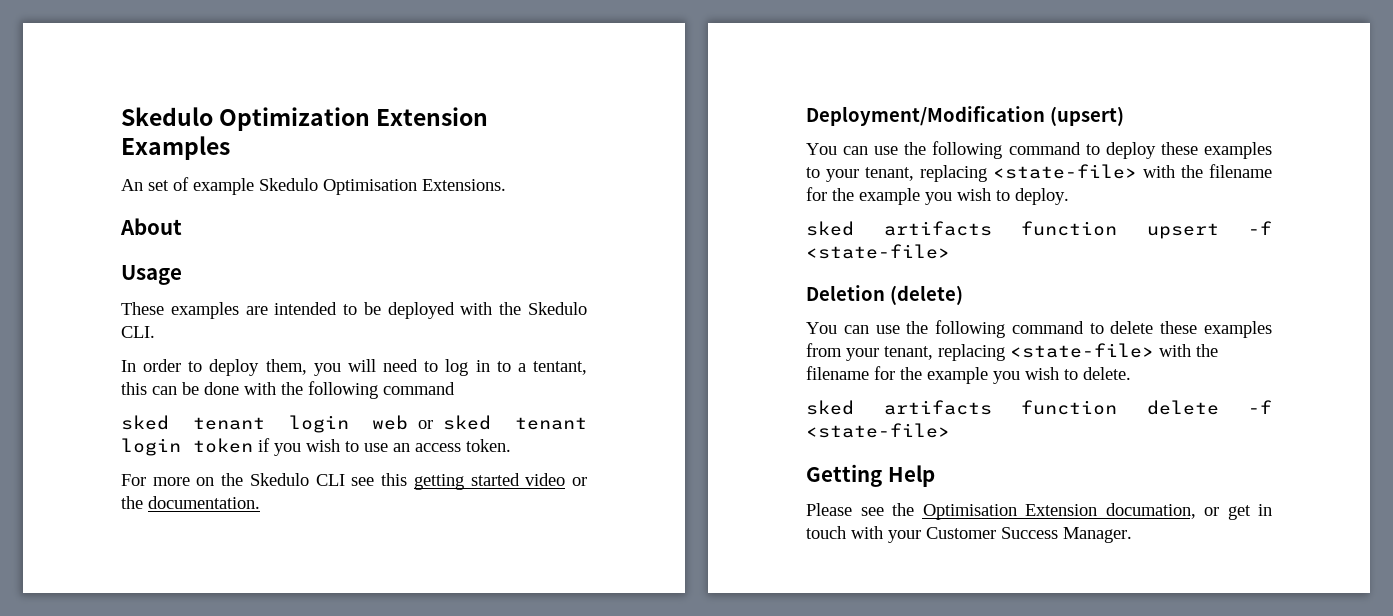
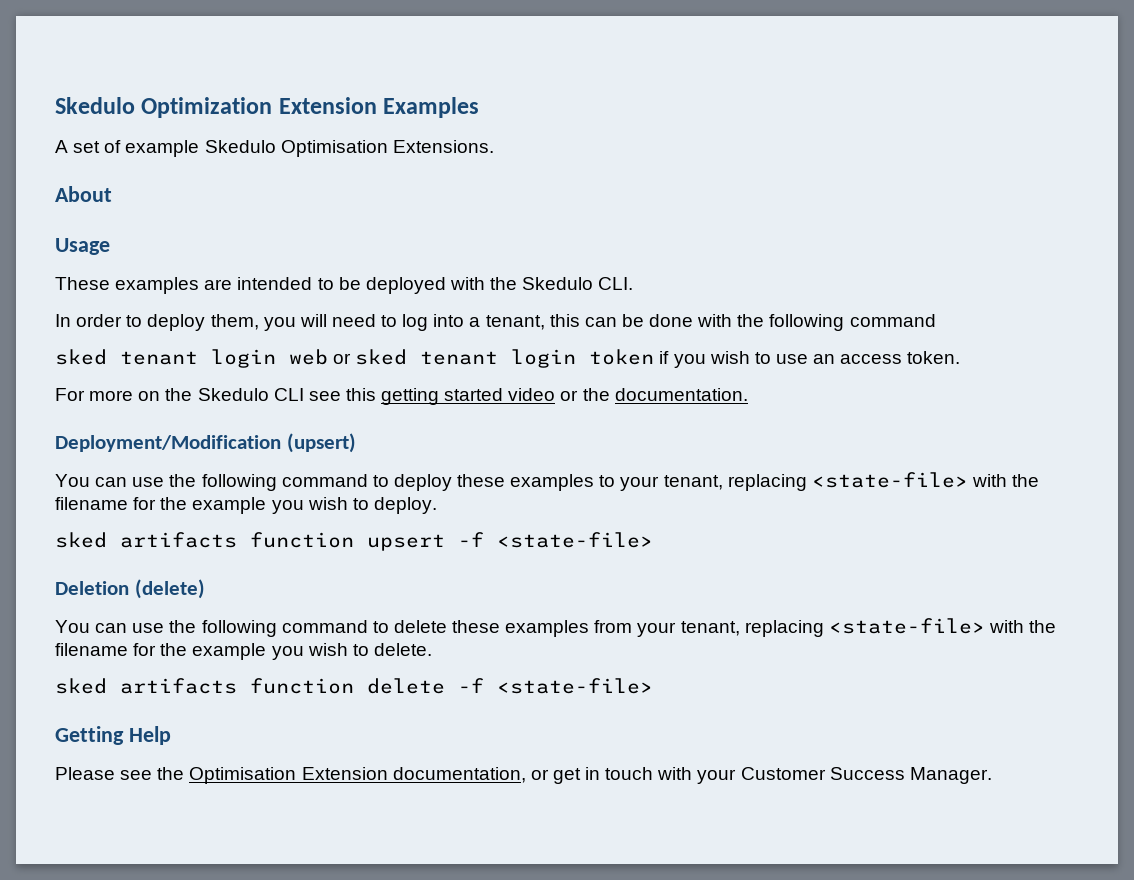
- An set of example Skedulo Optimisation Extensions.
+ A set of example Skedulo Optimisation Extensions.
- In order to deploy them, you will need to log in to a tentant, this can be done with the following command
+ In order to deploy them, you will need to log into a tenant, this can be done with the following command
- Please see the Optimisation Extension documation, or get in touch with your Customer Success Manager.
+ Please see the Optimisation Extension documentation, or get in touch with your Customer Success Manager.

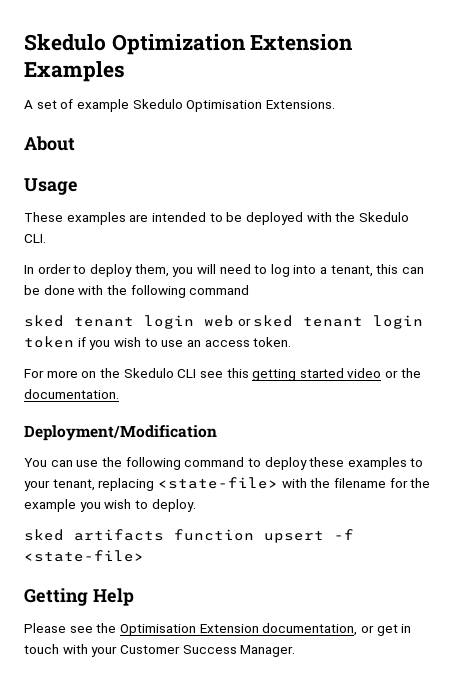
- Deployment/Modification (upsert)
+ Deployment/Modification
- Deletion (delete)
- You can use the following command to delete these examples from your tenant, replacing <state-file> with the filename for the example you wish to delete.
- sked artifacts function delete -f <state-file>

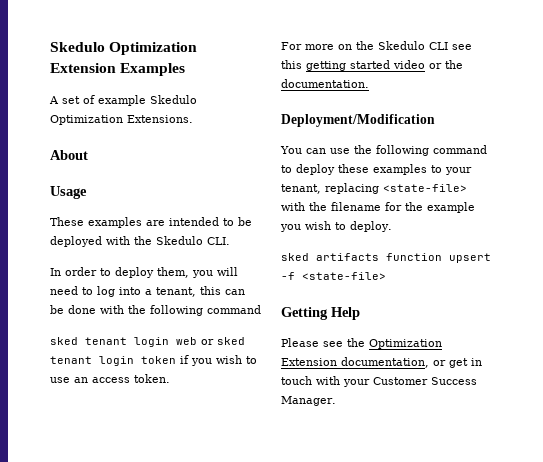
- A set of example Skedulo Optimisation Extensions.
+ A set of example Skedulo Optimization Extensions.
- Please see the Optimisation Extension documentation, or get in touch with your Customer Success Manager.
+ Please see the Optimization Extension documentation, or get in touch with your Customer Success Manager.

